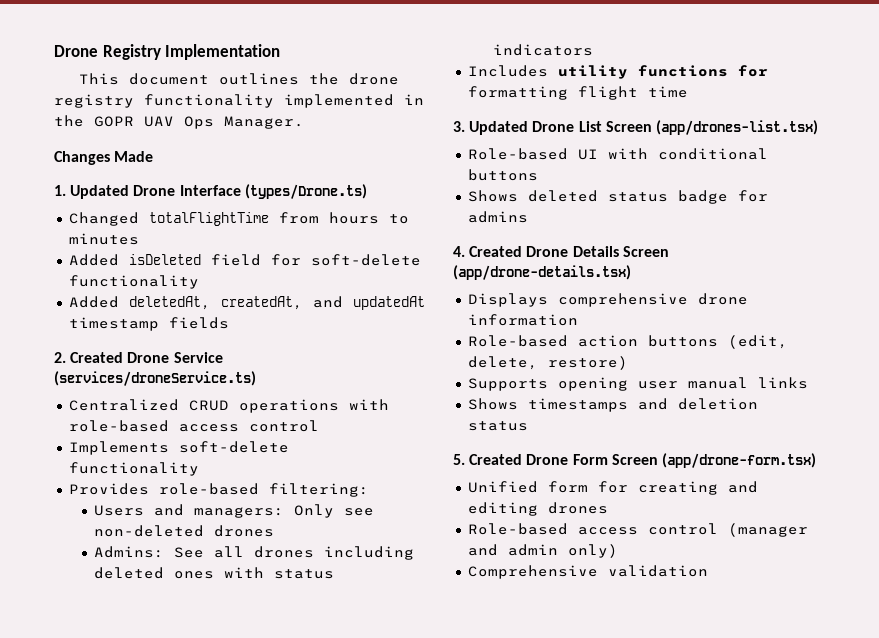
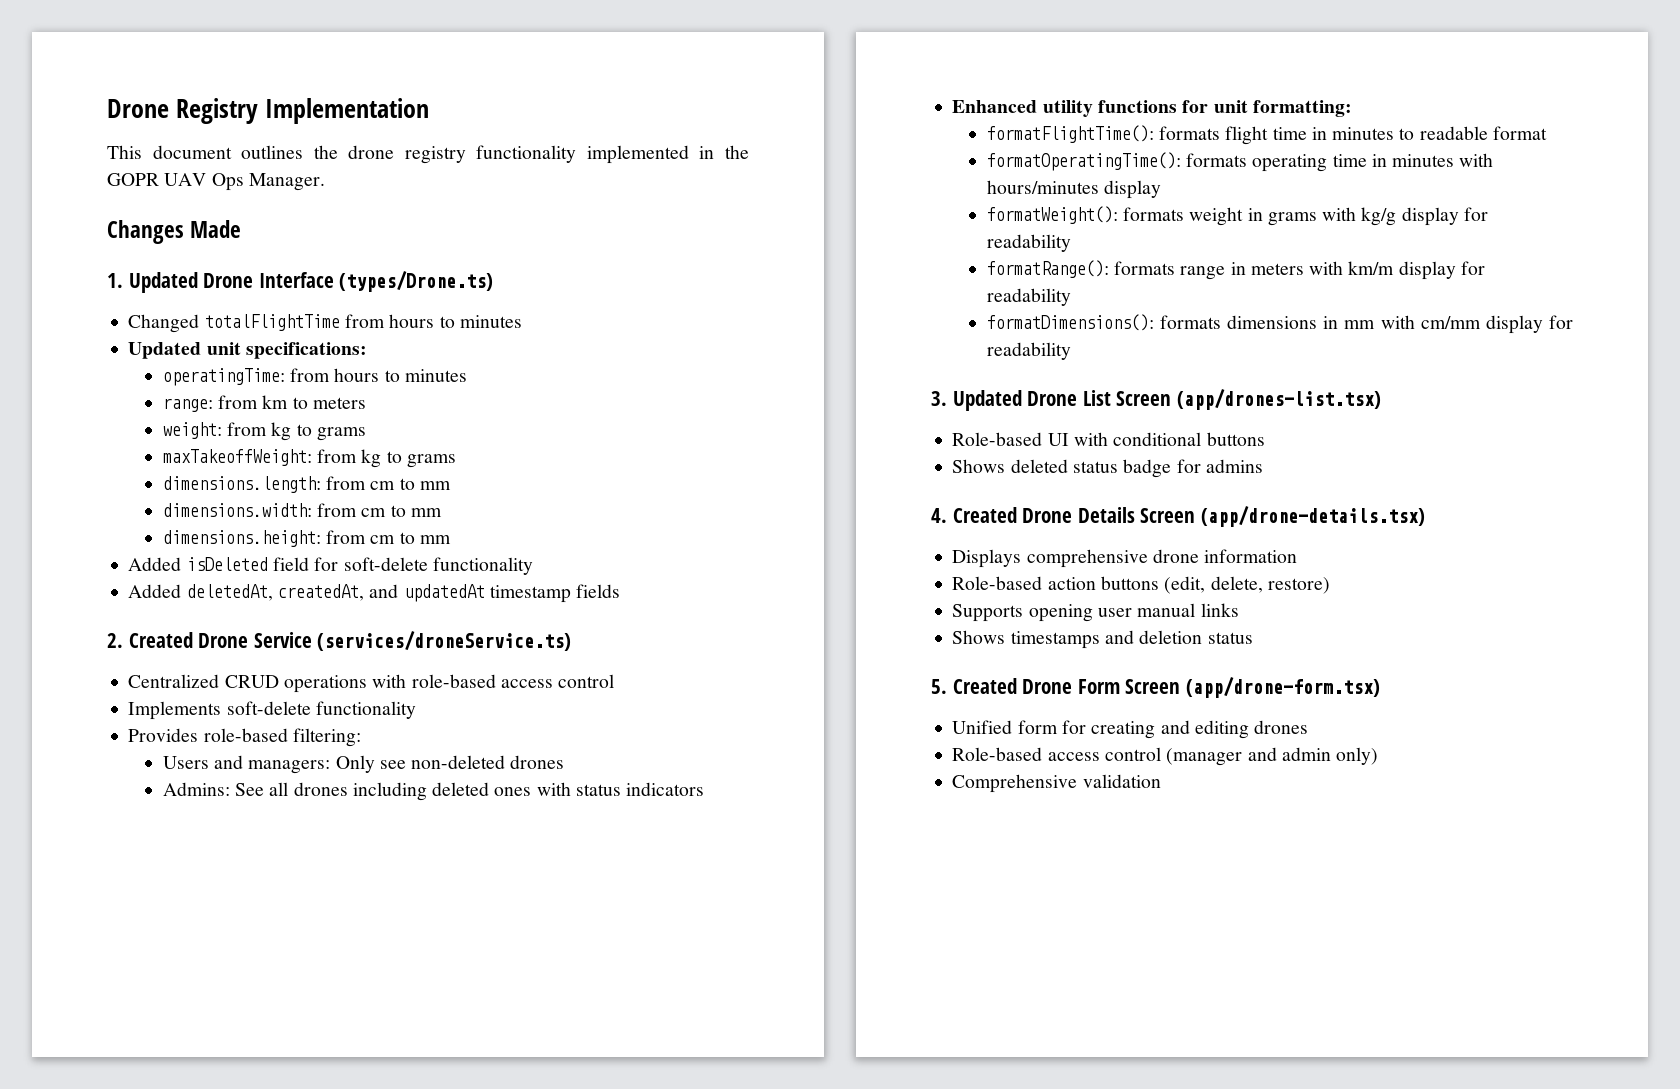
+ Updated unit specifications:
+ operatingTime: from hours to minutes
+ range: from km to meters
+ weight: from kg to grams
+ maxTakeoffWeight: from kg to grams
+ dimensions.length: from cm to mm
+ dimensions.width: from cm to mm
+ dimensions.height: from cm to mm
- Includes utility functions for formatting flight time
+ Enhanced utility functions for unit formatting:
+ formatFlightTime(): formats flight time in minutes to readable format
+ formatOperatingTime(): formats operating time in minutes with hours/minutes display
+ formatWeight(): formats weight in grams with kg/g display for readability
+ formatRange(): formats range in meters with km/m display for readability
+ formatDimensions(): formats dimensions in mm with cm/mm display for readability

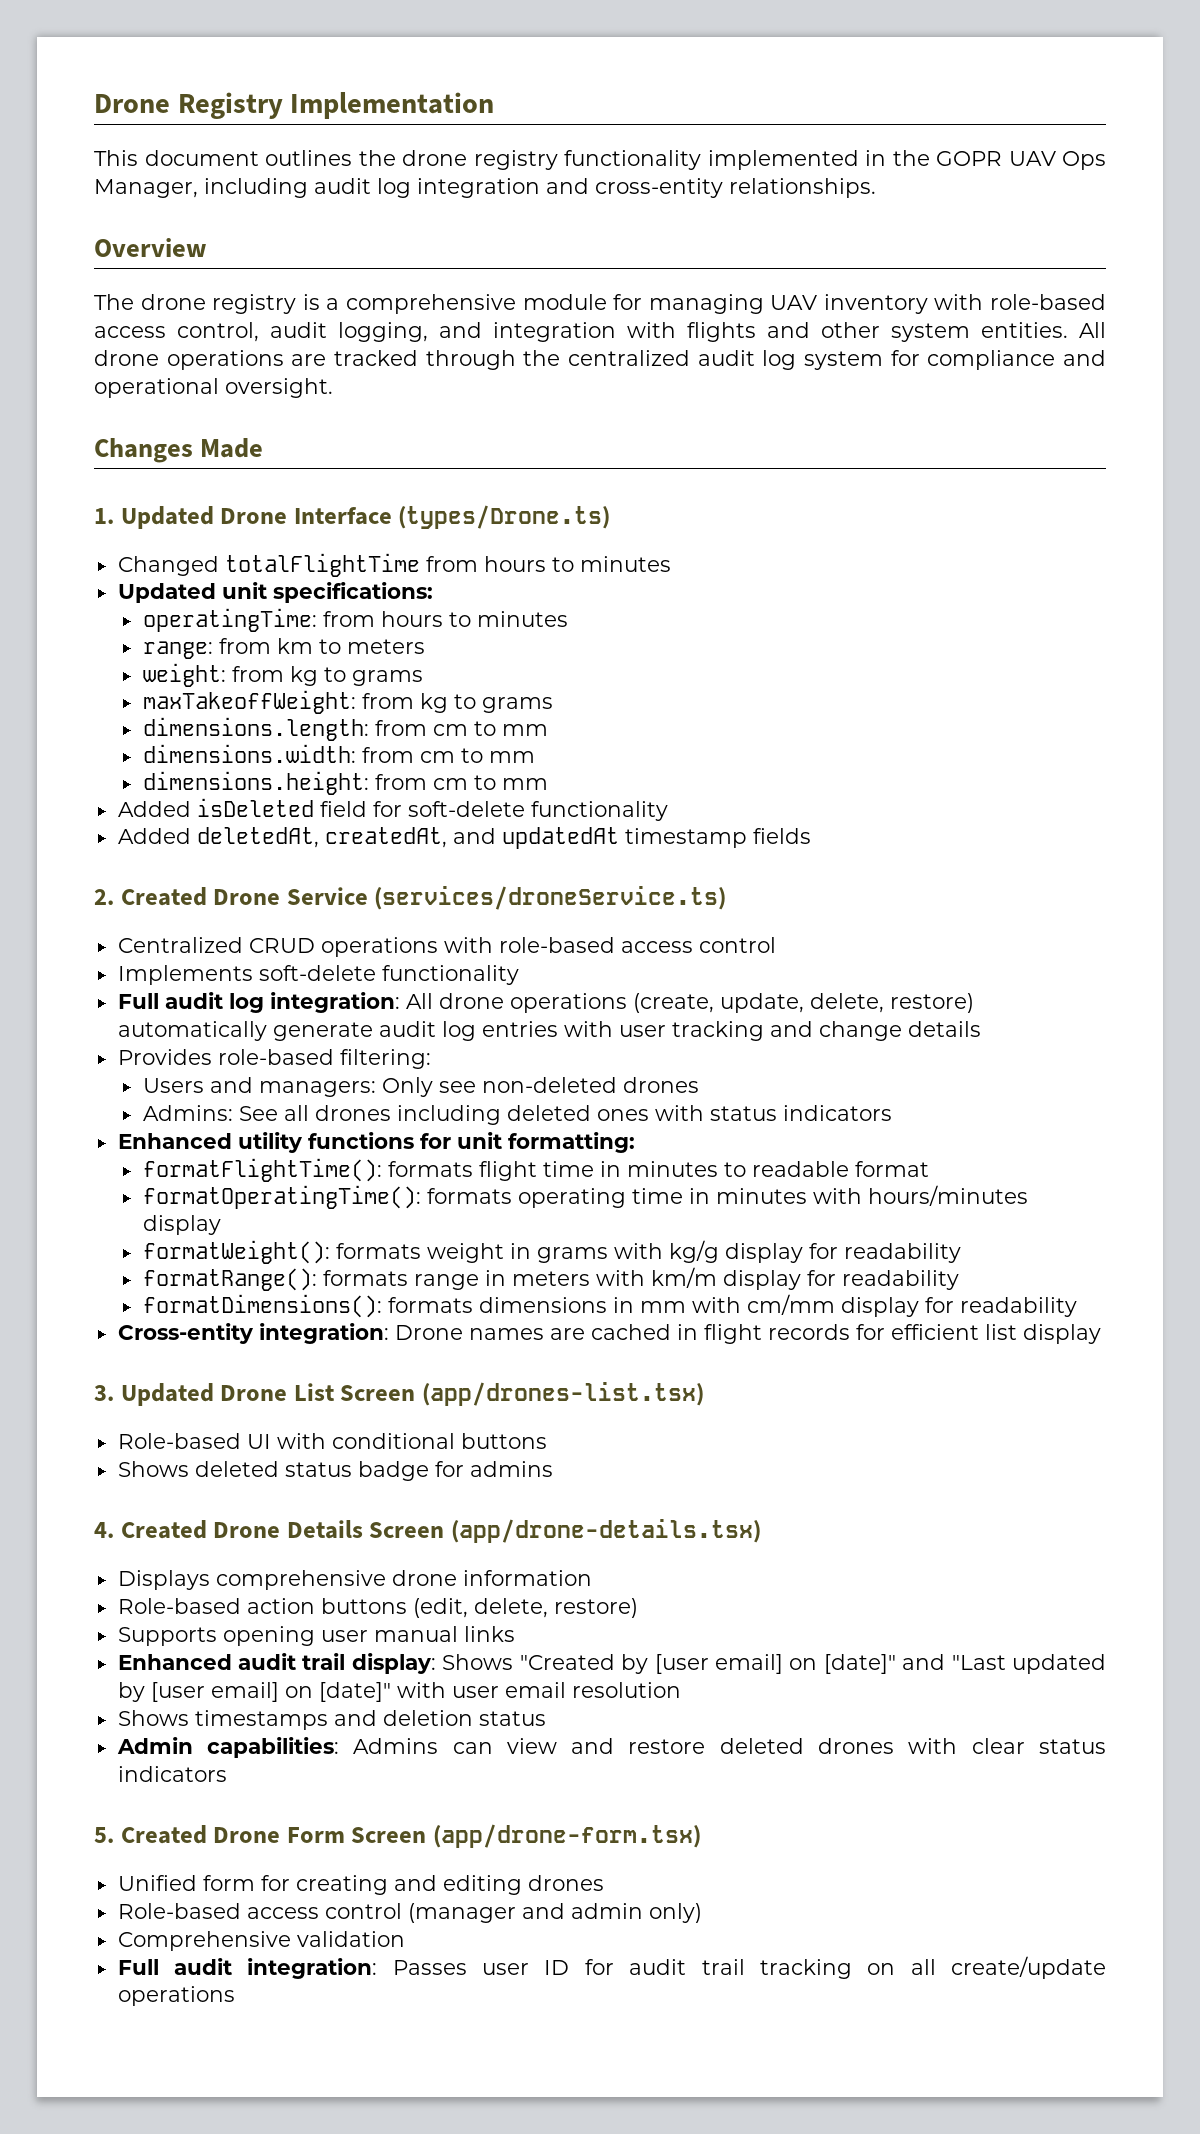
- This document outlines the drone registry functionality implemented in the GOPR UAV Ops Manager.
+ This document outlines the drone registry functionality implemented in the GOPR UAV Ops Manager, including audit log integration and cross-entity relationships.
+ Overview
+ The drone registry is a comprehensive module for managing UAV inventory with role-based access control, audit logging, and integration with flights and other system entities. All drone operations are tracked through the centralized audit log system for compliance and operational oversight.
+ Full audit log integration: All drone operations (create, update, delete, restore) automatically generate audit log entries with user tracking and change details
+ Cross-entity integration: Drone names are cached in flight records for efficient list display
+ Enhanced audit trail display: Shows "Created by [user email] on [date]" and "Last updated by [user email] on [date]" with user email resolution
+ Admin capabilities: Admins can view and restore deleted drones with clear status indicators
+ Full audit integration: Passes user ID for audit trail tracking on all create/update operations

